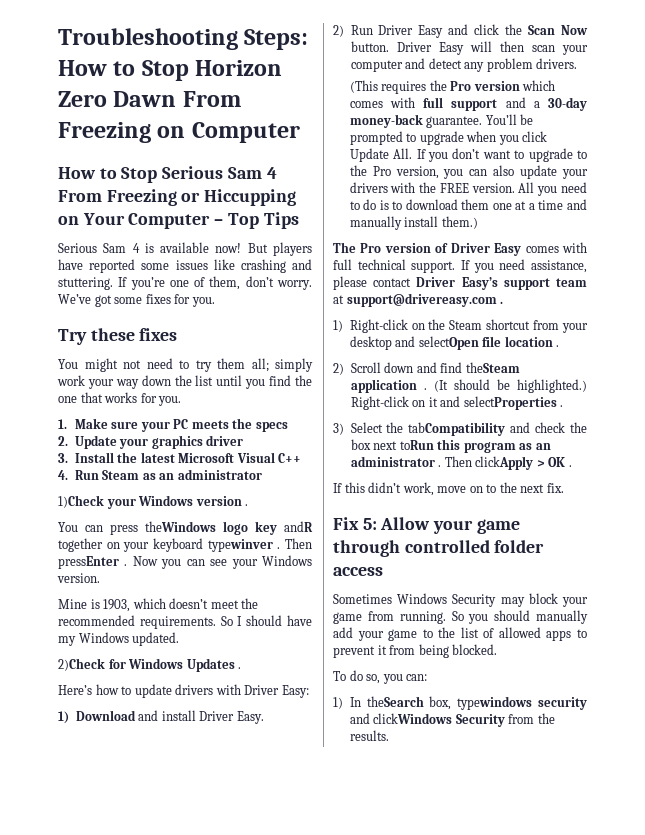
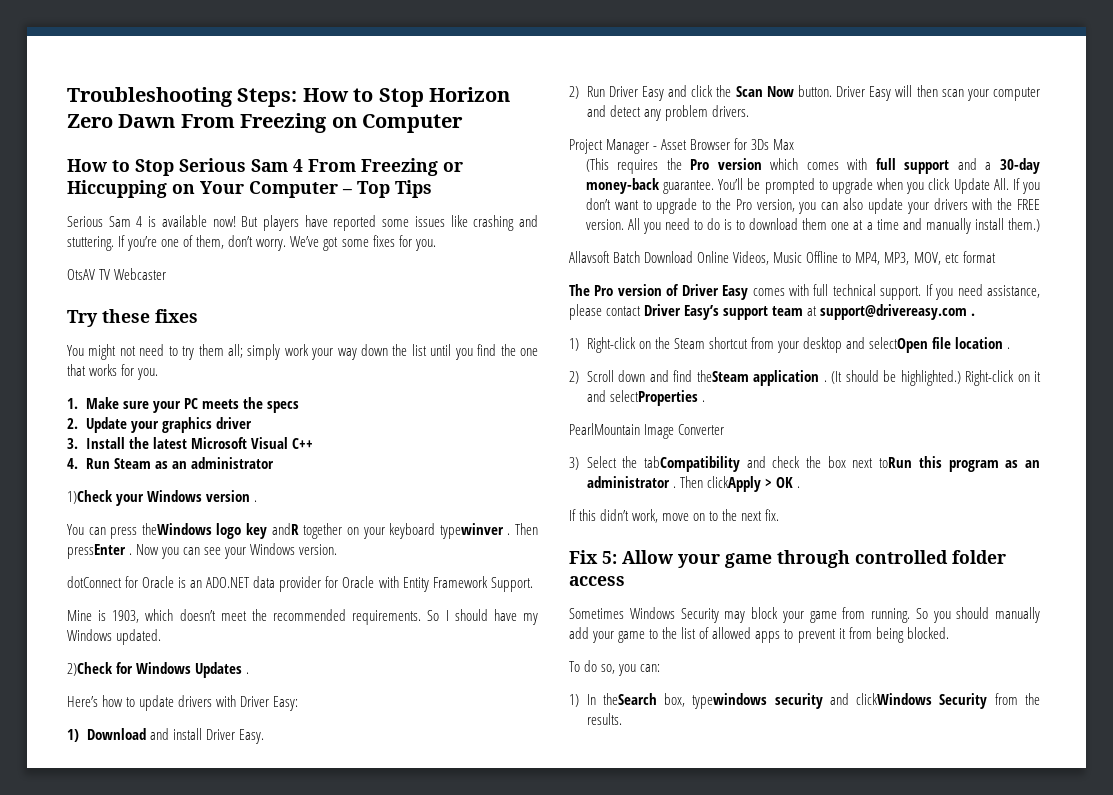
+ OtsAV TV Webcaster
+ dotConnect for Oracle is an ADO.NET data provider for Oracle with Entity Framework Support.
+ Project Manager - Asset Browser for 3Ds Max
+ Allavsoft Batch Download Online Videos, Music Offline to MP4, MP3, MOV, etc format
+ PearlMountain Image Converter

